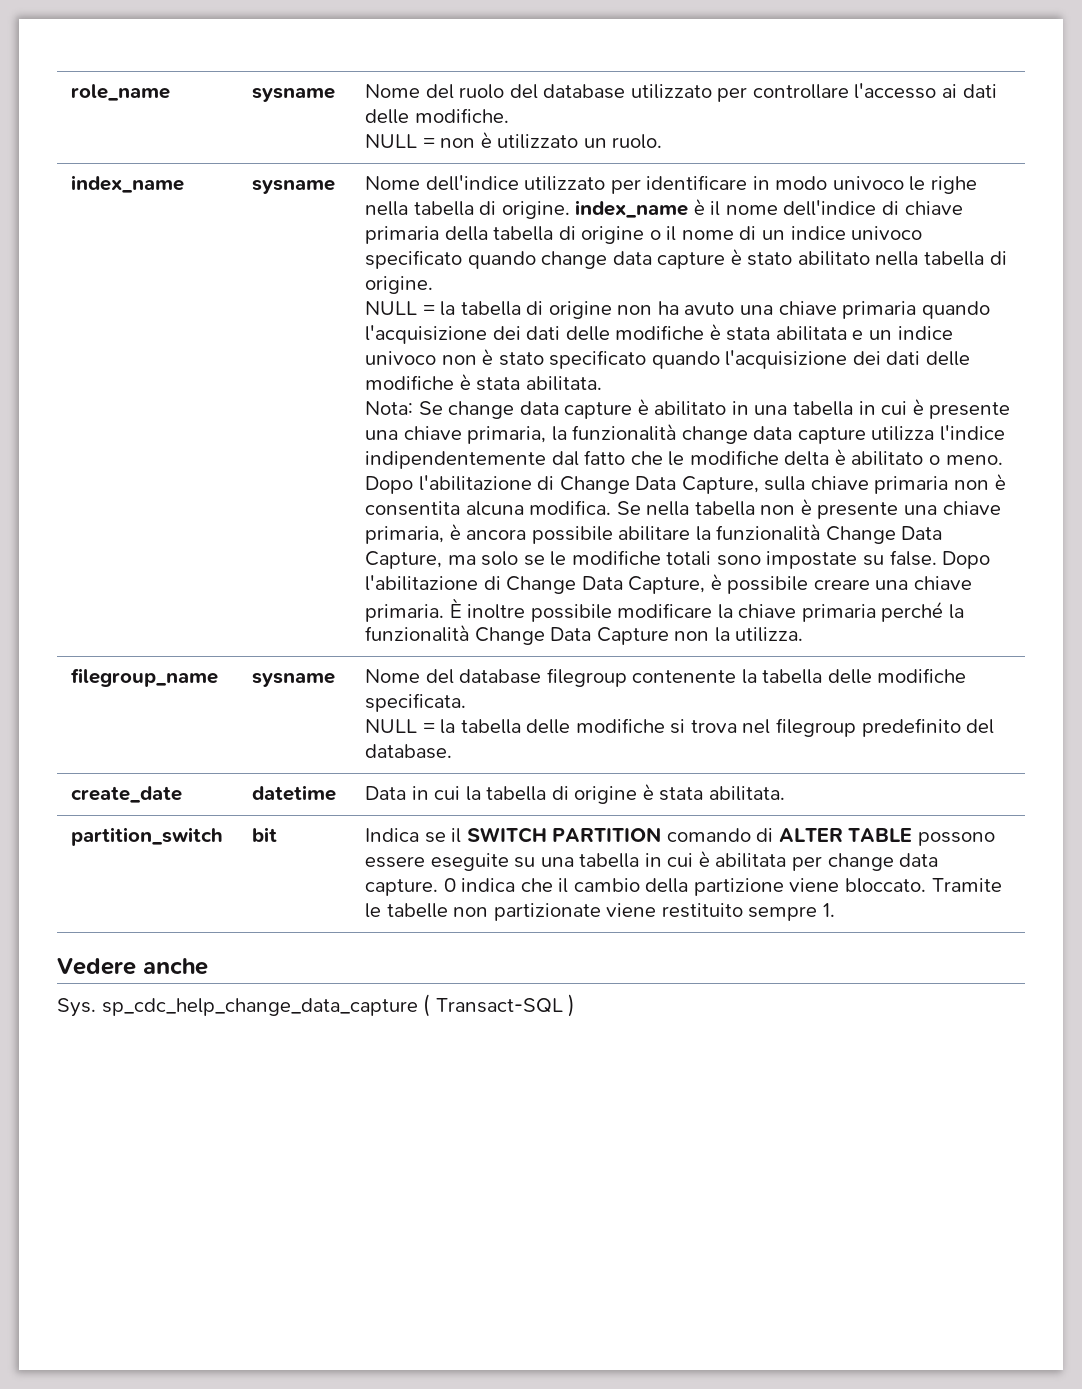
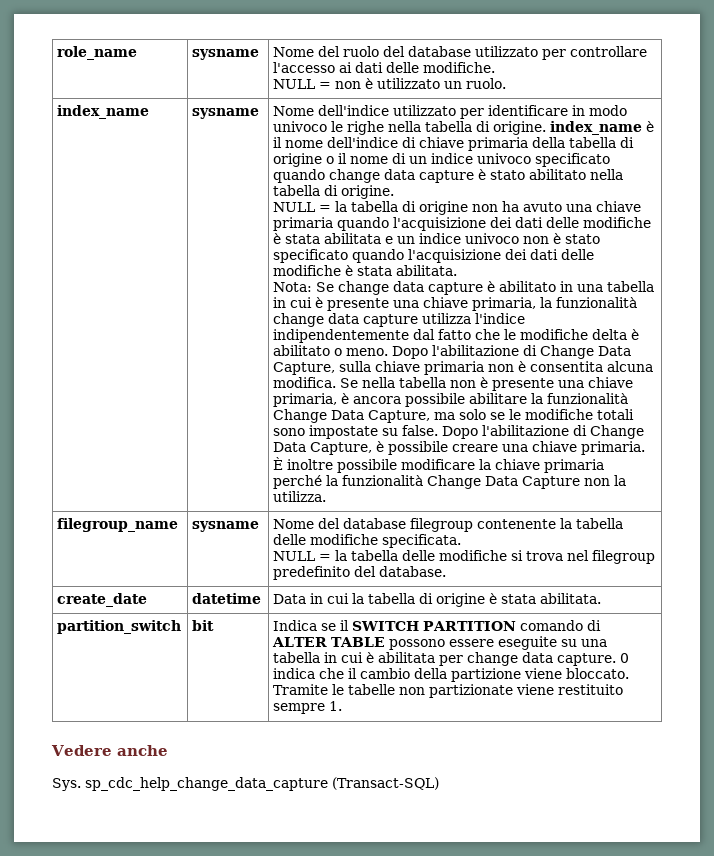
- Sys. sp_cdc_help_change_data_capture ( Transact-SQL )
+ Sys. sp_cdc_help_change_data_capture (Transact-SQL)

